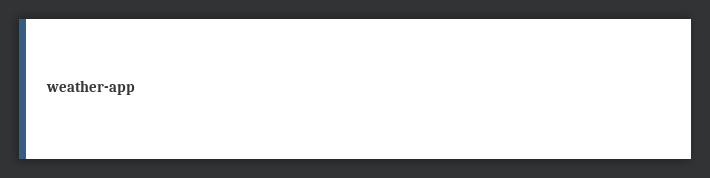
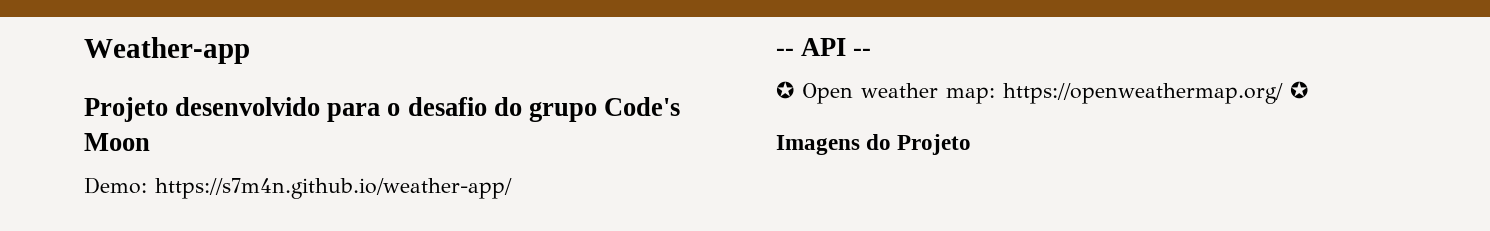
- weather-app
+ Weather-app
+ Projeto desenvolvido para o desafio do grupo Code's Moon
+ Demo: https://s7m4n.github.io/weather-app/
+ -- API --
+ ✪ Open weather map: https://openweathermap.org/ ✪
+ Imagens do Projeto

